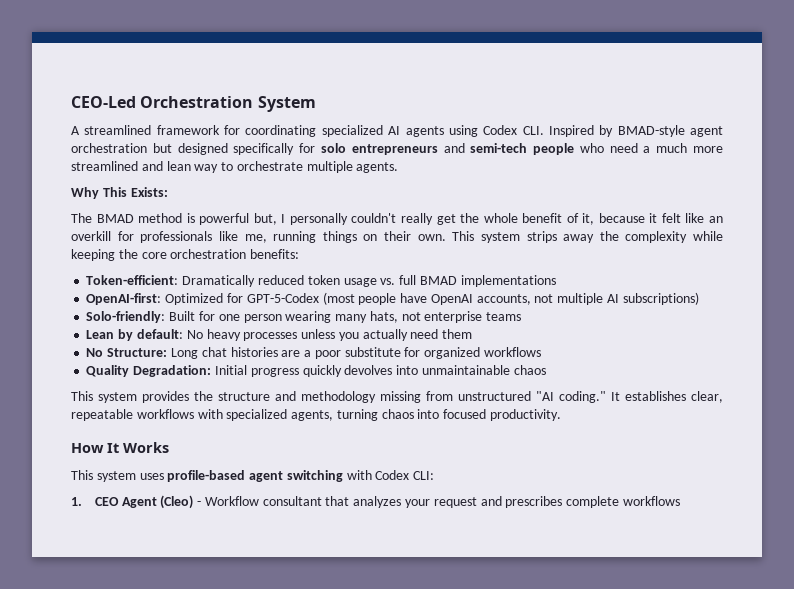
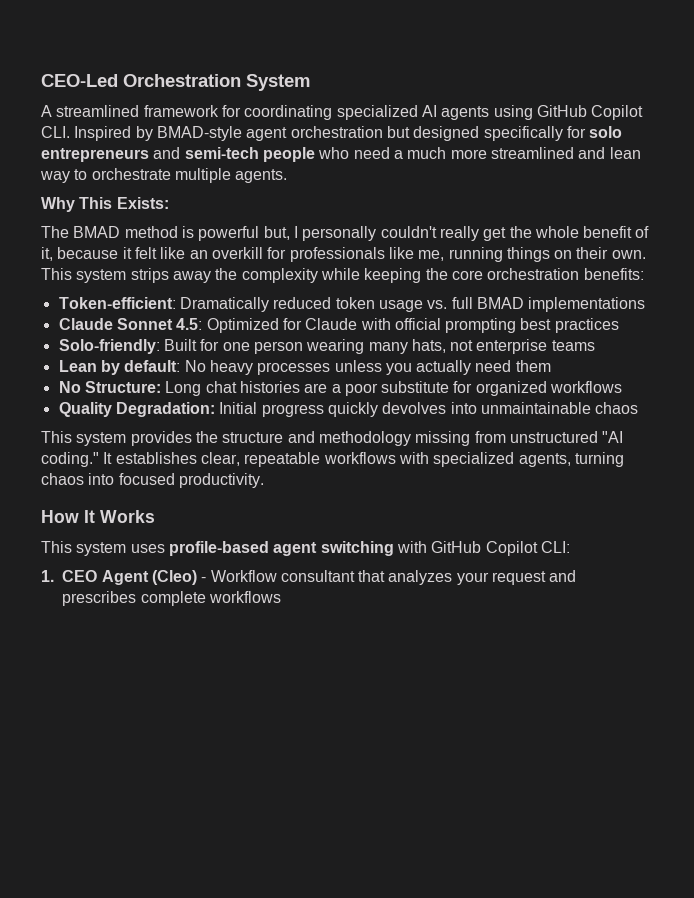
- A streamlined framework for coordinating specialized AI agents using Codex CLI. Inspired by BMAD-style agent orchestration but designed specifically for solo entrepreneurs and semi-tech people who need a much more streamlined and lean way to orchestrate multiple agents.
+ A streamlined framework for coordinating specialized AI agents using GitHub Copilot CLI. Inspired by BMAD-style agent orchestration but designed specifically for solo entrepreneurs and semi-tech people who need a much more streamlined and lean way to orchestrate multiple agents.
- OpenAI-first: Optimized for GPT-5-Codex (most people have OpenAI accounts, not multiple AI subscriptions)
+ Claude Sonnet 4.5: Optimized for Claude with official prompting best practices
- This system uses profile-based agent switching with Codex CLI:
+ This system uses profile-based agent switching with GitHub Copilot CLI:

